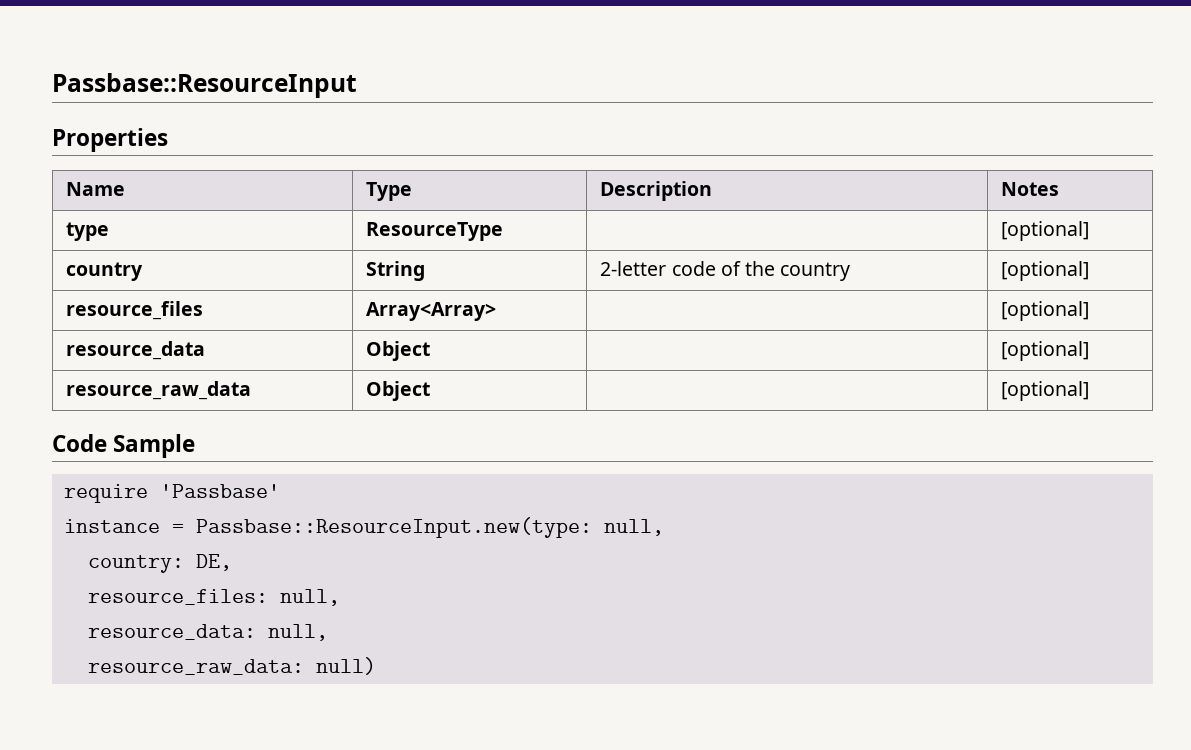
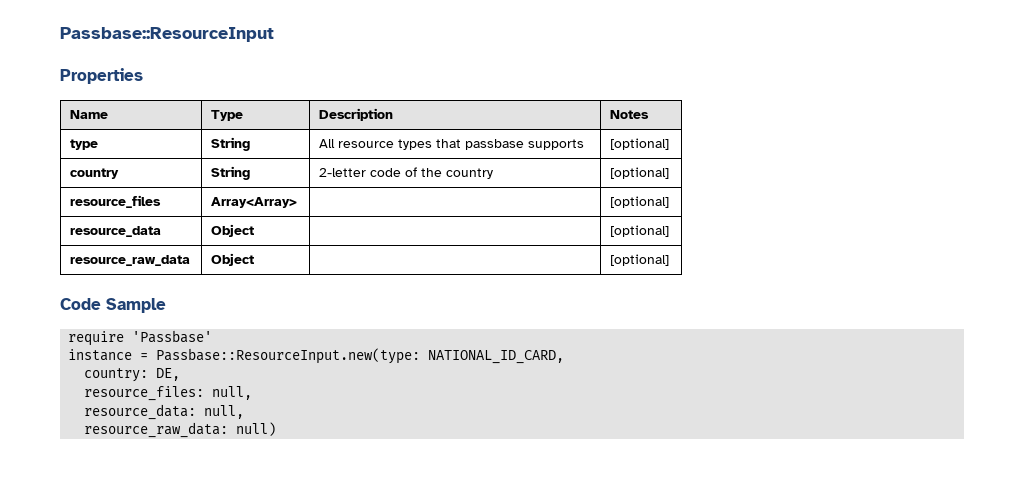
- type | ResourceType | | [optional]
+ type | String | All resource types that passbase supports | [optional]
- instance = Passbase::ResourceInput.new(type: null,
+ instance = Passbase::ResourceInput.new(type: NATIONAL_ID_CARD,

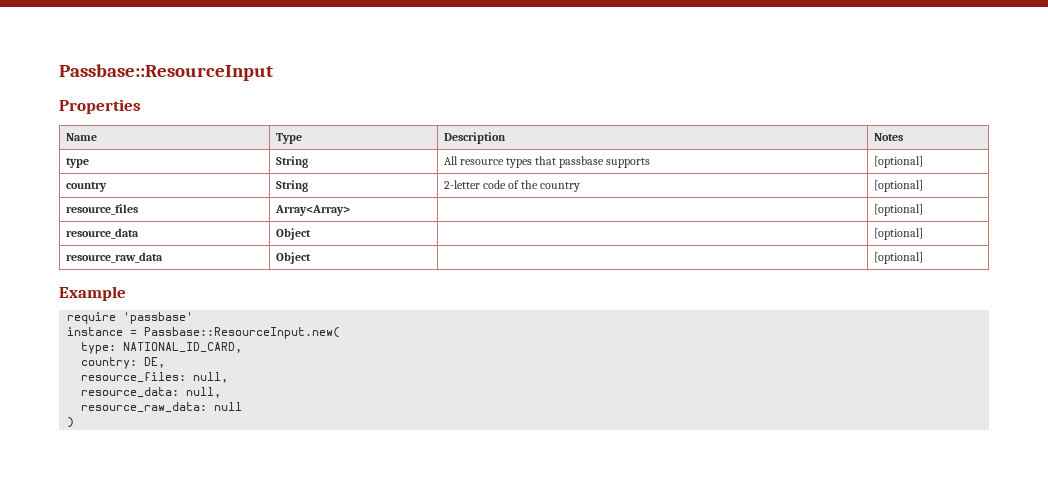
- Code Sample
+ Example
- require 'Passbase'
+ require 'passbase'
- instance = Passbase::ResourceInput.new(type: NATIONAL_ID_CARD,
+ instance = Passbase::ResourceInput.new(
+ type: NATIONAL_ID_CARD,
- resource_raw_data: null)
+ resource_raw_data: null
+ )

